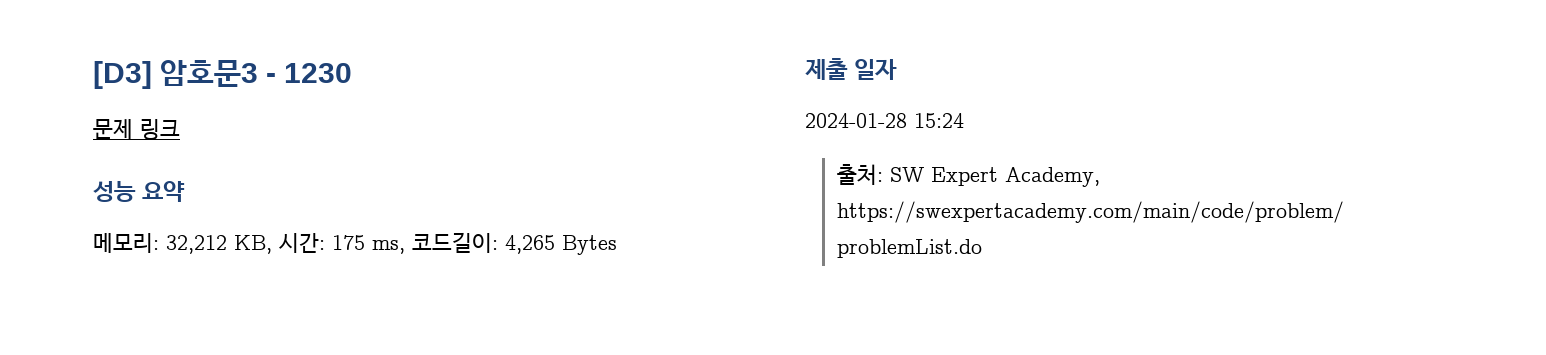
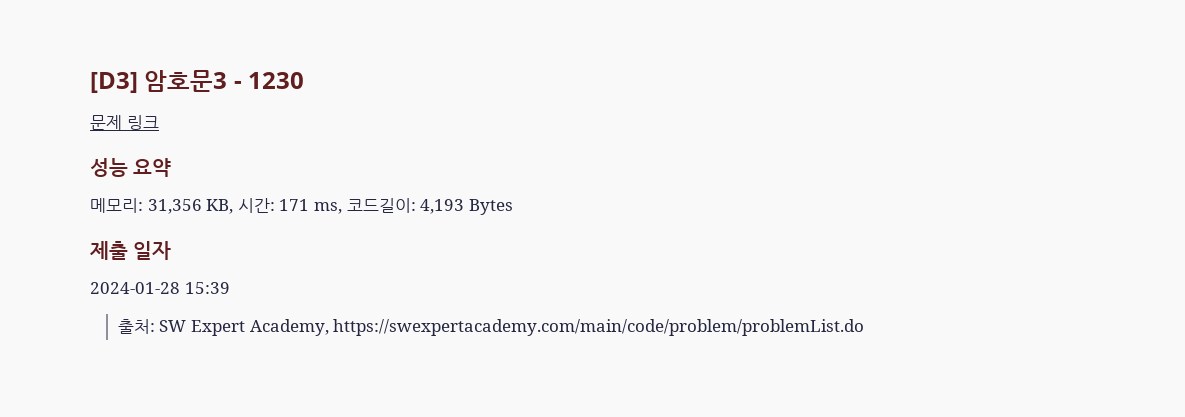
- 메모리: 32,212 KB, 시간: 175 ms, 코드길이: 4,265 Bytes
+ 메모리: 31,356 KB, 시간: 171 ms, 코드길이: 4,193 Bytes
- 2024-01-28 15:24
+ 2024-01-28 15:39

